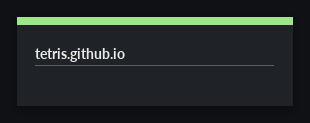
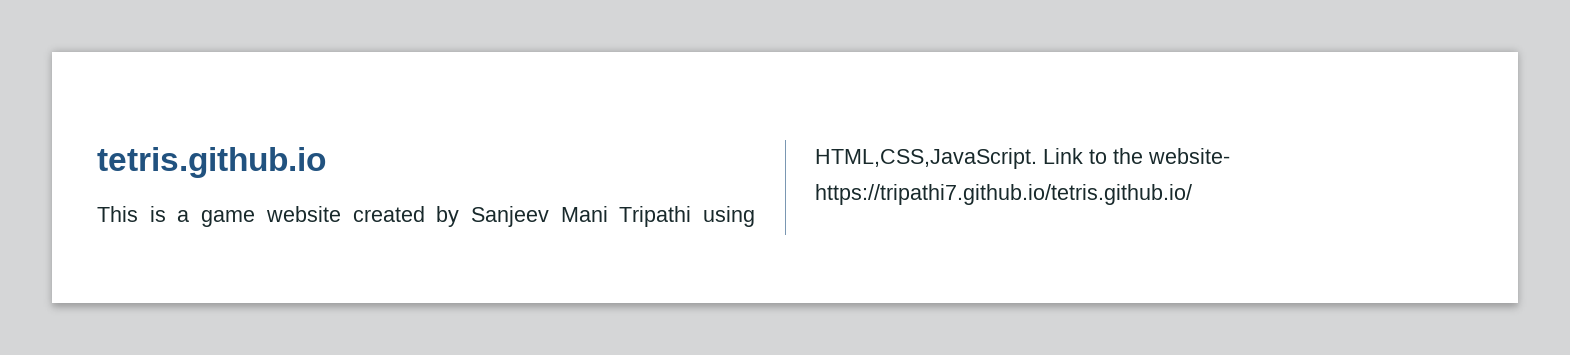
+ This is a game website created by Sanjeev Mani Tripathi using HTML,CSS,JavaScript. Link to the website- https://tripathi7.github.io/tetris.github.io/

